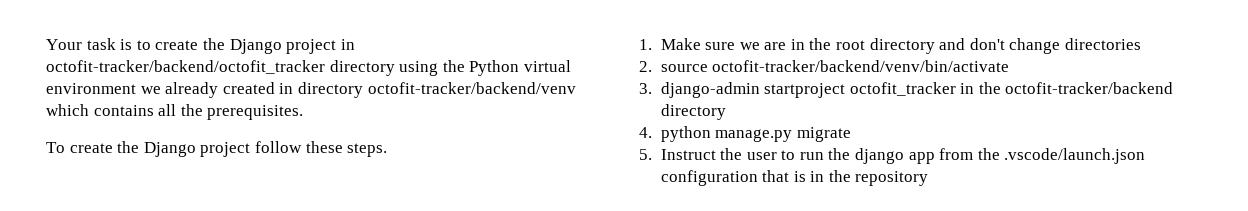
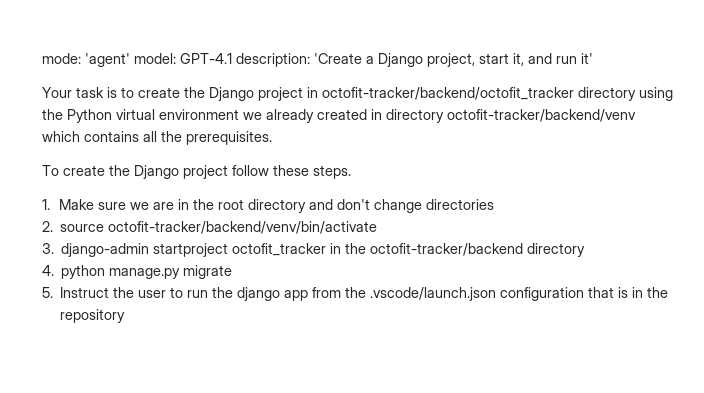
+ mode: 'agent' model: GPT-4.1 description: 'Create a Django project, start it, and run it'

